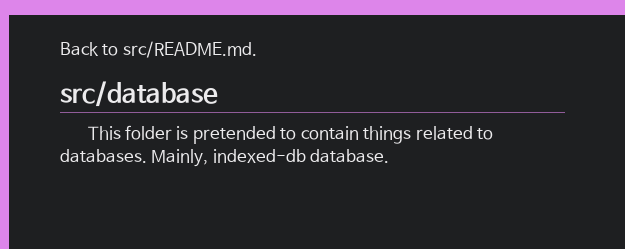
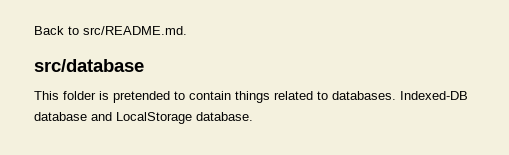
- Mainly, indexed-db database.
+ Indexed-DB database and LocalStorage database.

